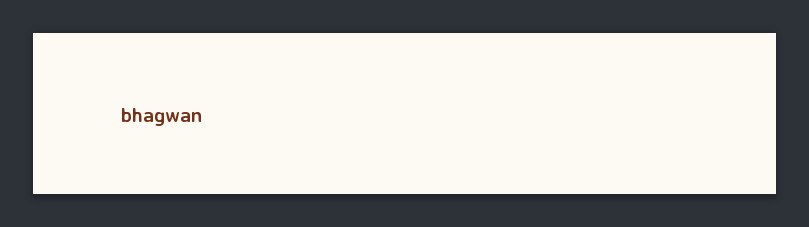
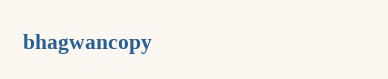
- bhagwan
+ bhagwancopy

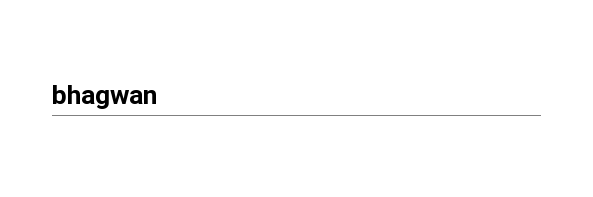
- bhagwancopy
+ bhagwan

